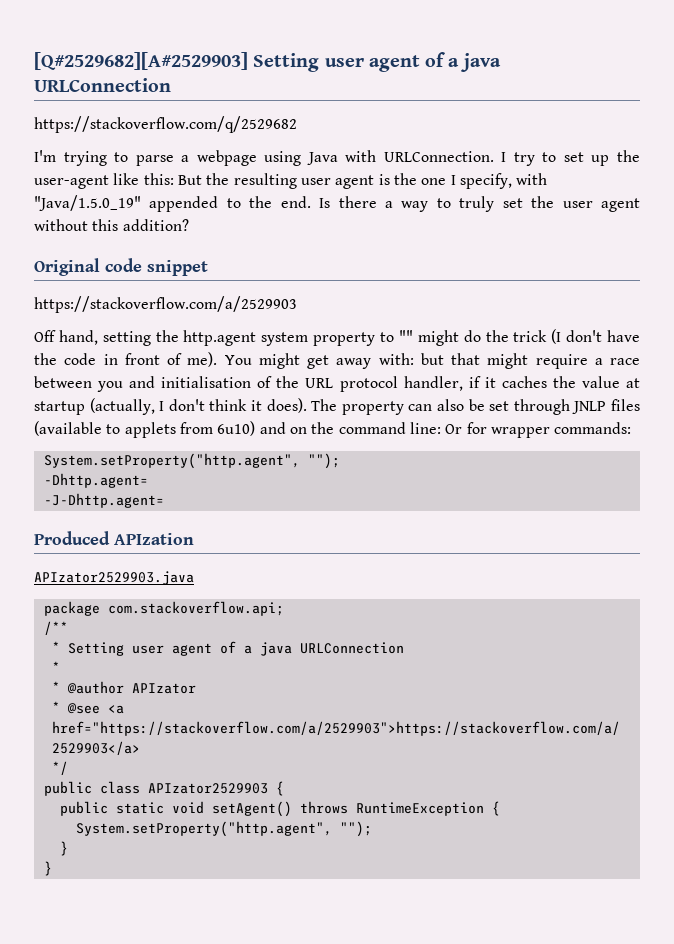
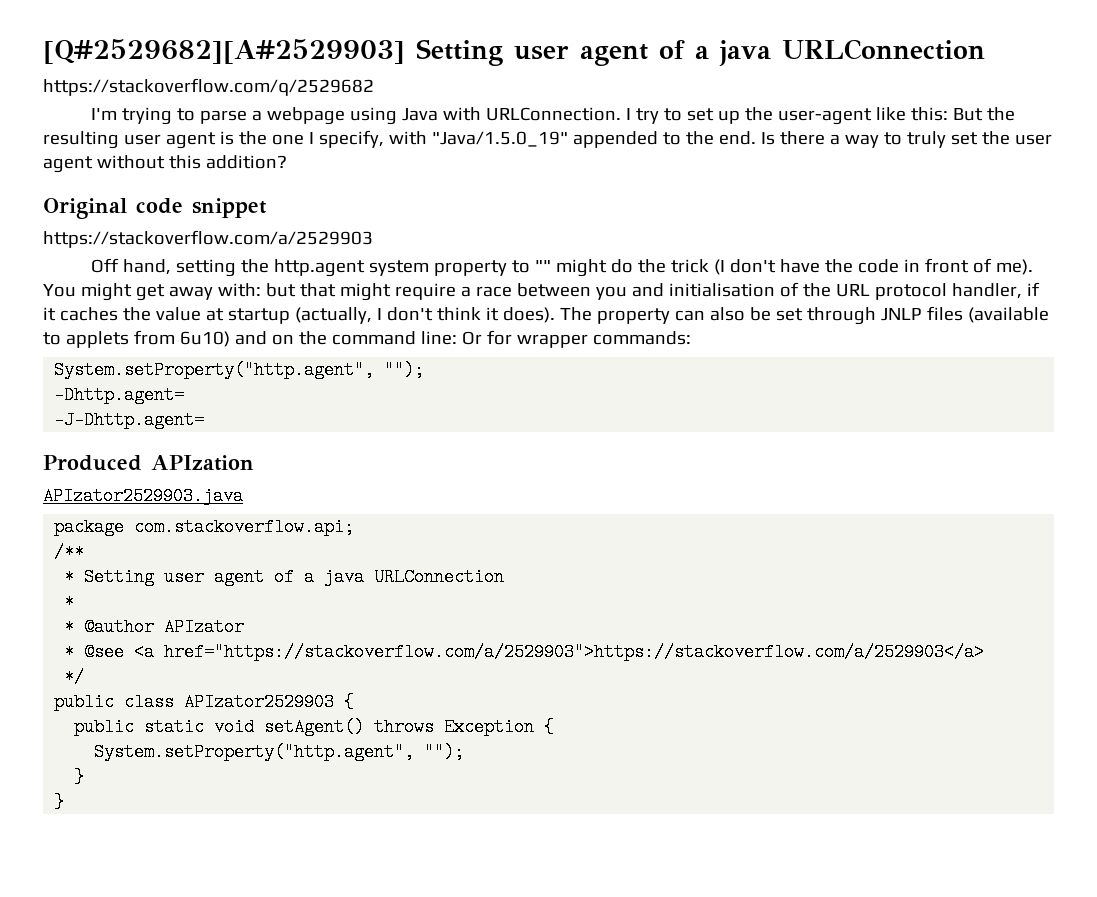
- public static void setAgent() throws RuntimeException {
+ public static void setAgent() throws Exception {

